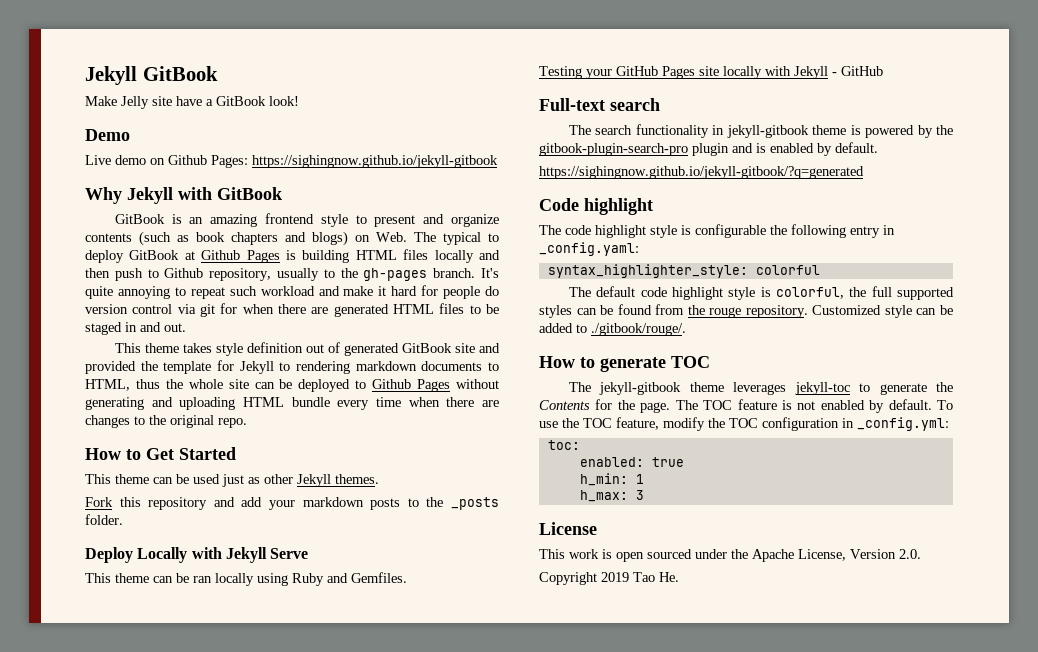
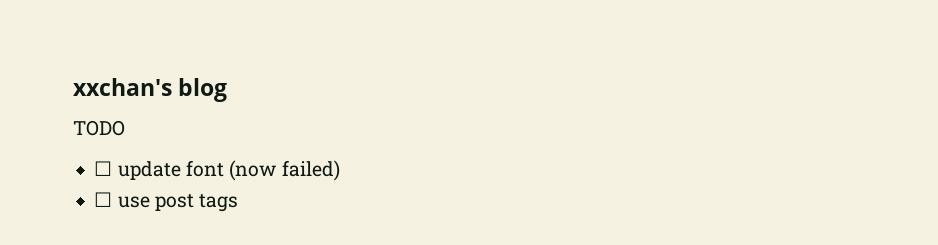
- Jekyll GitBook
- Make Jelly site have a GitBook look!
- Demo
- Live demo on Github Pages: https://sighingnow.github.io/jekyll-gitbook
- Why Jekyll with GitBook
- GitBook is an amazing frontend style to present and organize contents (such as book chapters and blogs) on Web. The typical to deploy GitBook at Github Pages is building HTML files locally and then push to Github repository, usually to the gh-pages branch. It's quite annoying to repeat such workload and make it hard for people do version control via git for when there are generated HTML files to be staged in and out.
- This theme takes style definition out of generated GitBook site and provided the template for Jekyll to rendering markdown documents to HTML, thus the whole site can be deployed to Github Pages without generating and uploading HTML bundle every time when there are changes to the original repo.
- How to Get Started
- This theme can be used just as other Jekyll themes.
- Fork this repository and add your markdown posts to the _posts folder.
- Deploy Locally with Jekyll Serve
- This theme can be ran locally using Ruby and Gemfiles.
- Testing your GitHub Pages site locally with Jekyll - GitHub
- Full-text search
- The search functionality in jekyll-gitbook theme is powered by the gitbook-plugin-search-pro plugin and is enabled by default.
- https://sighingnow.github.io/jekyll-gitbook/?q=generated
- Code highlight
- The code highlight style is configurable the following entry in _config.yaml:
- syntax_highlighter_style: colorful
- The default code highlight style is colorful, the full supported styles can be found from the rouge repository. Customized style can be added to ./gitbook/rouge/.
- How to generate TOC
- The jekyll-gitbook theme leverages jekyll-toc to generate the Contents for the page. The TOC feature is not enabled by default. To use the TOC feature, modify the TOC configuration in _config.yml:
- toc:
- enabled: true
- h_min: 1
- h_max: 3
- License
- This work is open sourced under the Apache License, Version 2.0.
- Copyright 2019 Tao He.
+ xxchan's blog
+ TODO
+ ☐ update font (now failed)
+ ☐ use post tags

